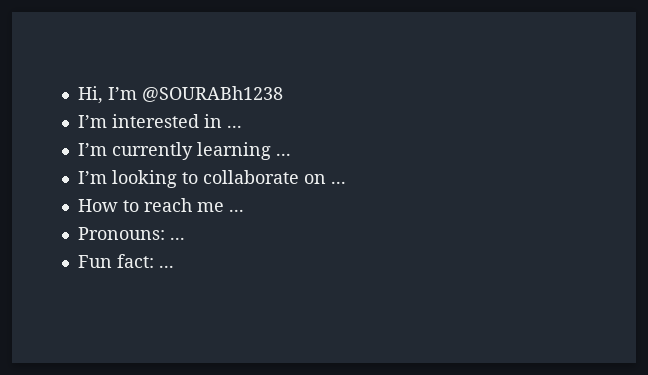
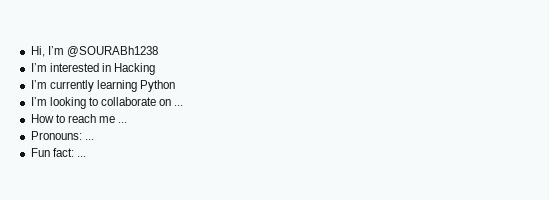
- I’m interested in ...
+ I’m interested in Hacking
- I’m currently learning ...
+ I’m currently learning Python

